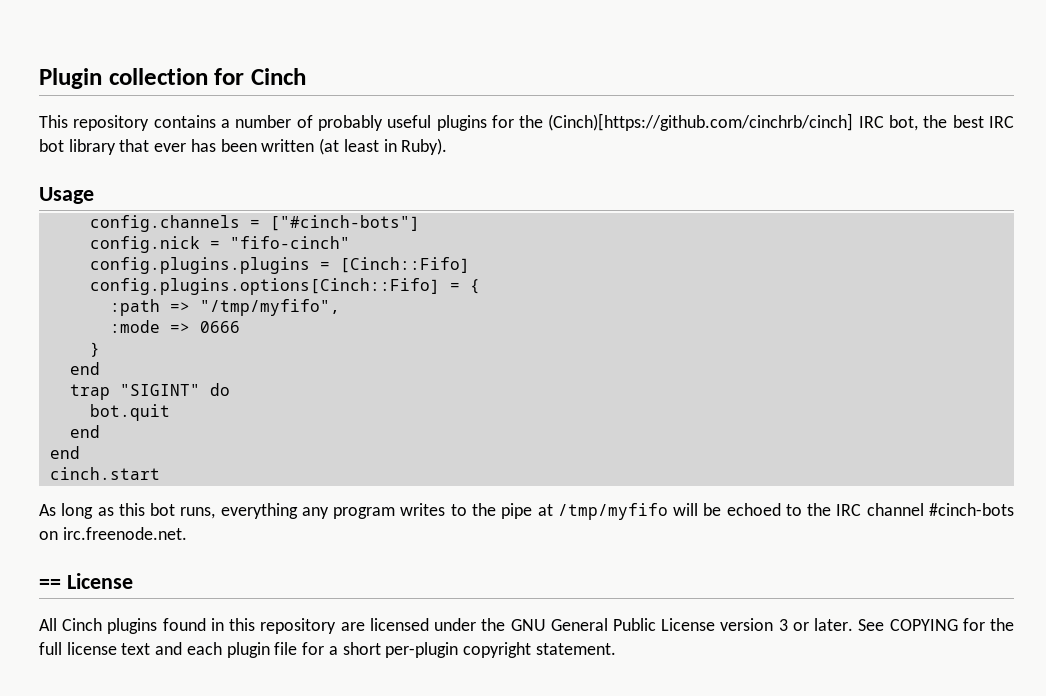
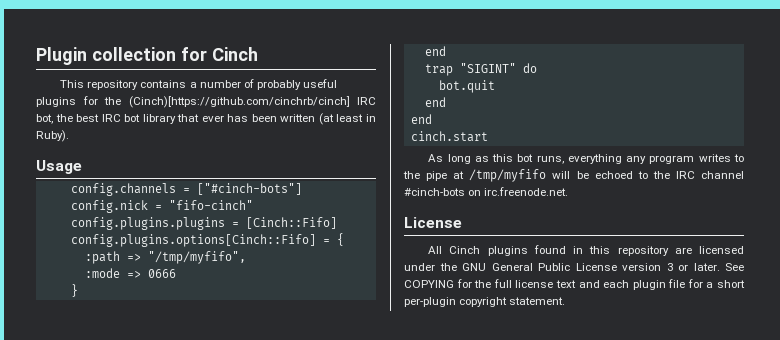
  As long as this bot runs, everything any program writes to the pipe at /tmp/myfifo will be echoed to the IRC channel #cinch-bots on irc.freenode.net.
- == License
+ License

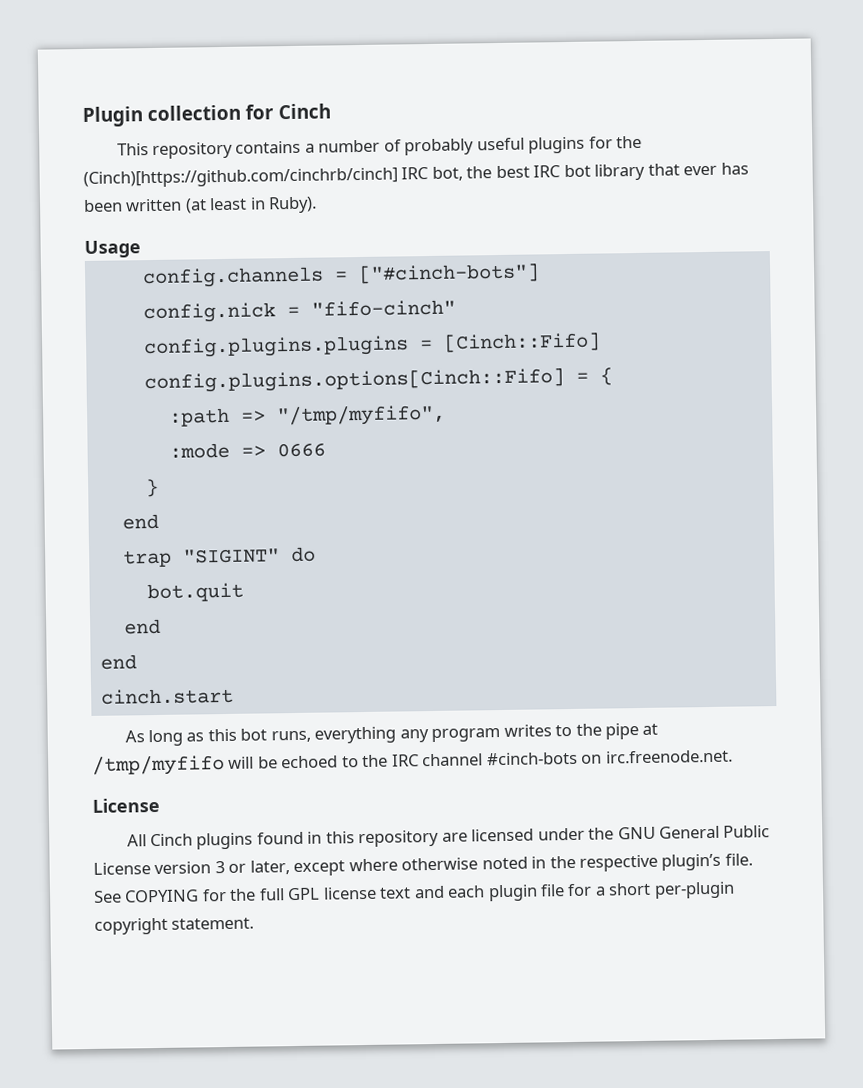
- All Cinch plugins found in this repository are licensed under the GNU General Public License version 3 or later.
+ All Cinch plugins found in this repository are licensed under the GNU General Public License version 3 or later, except where otherwise noted in the respective plugin’s file.
- See COPYING for the full license text and each plugin file for a short per-plugin copyright statement.
+ See COPYING for the full GPL license text and each plugin file for a short per-plugin copyright statement.

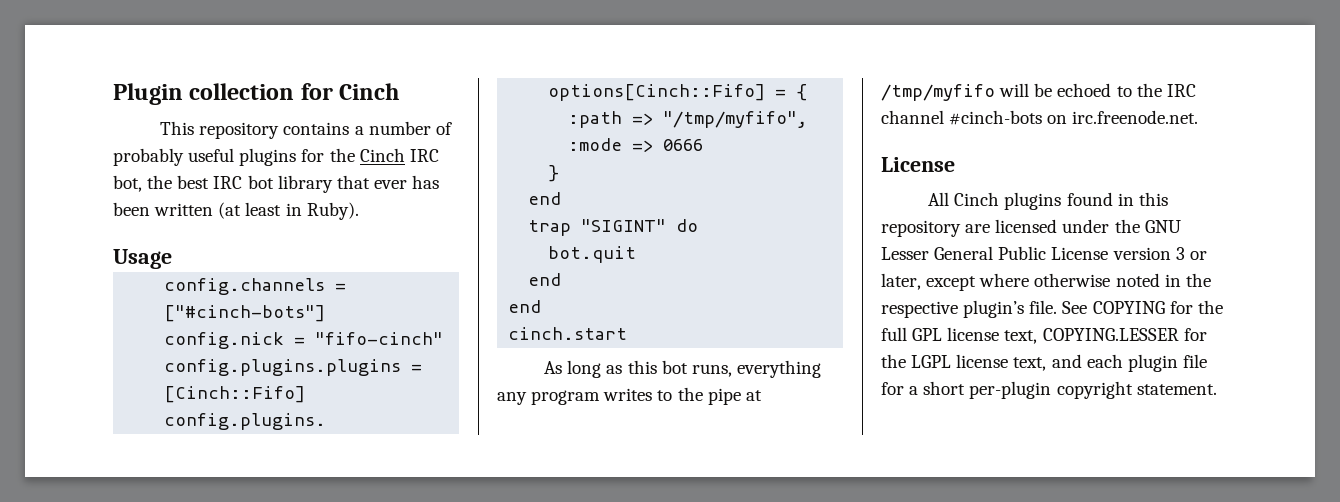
- This repository contains a number of probably useful plugins for the (Cinch)[https://github.com/cinchrb/cinch] IRC bot, the best IRC bot library that ever has been written (at least in Ruby).
+ This repository contains a number of probably useful plugins for the Cinch IRC bot, the best IRC bot library that ever has been written (at least in Ruby).
- All Cinch plugins found in this repository are licensed under the GNU General Public License version 3 or later, except where otherwise noted in the respective plugin’s file.
+ All Cinch plugins found in this repository are licensed under the GNU Lesser General Public License version 3 or later, except where otherwise noted in the respective plugin’s file.
- See COPYING for the full GPL license text and each plugin file for a short per-plugin copyright statement.
+ See COPYING for the full GPL license text, COPYING.LESSER for the LGPL license text, and each plugin file for a short per-plugin copyright statement.

